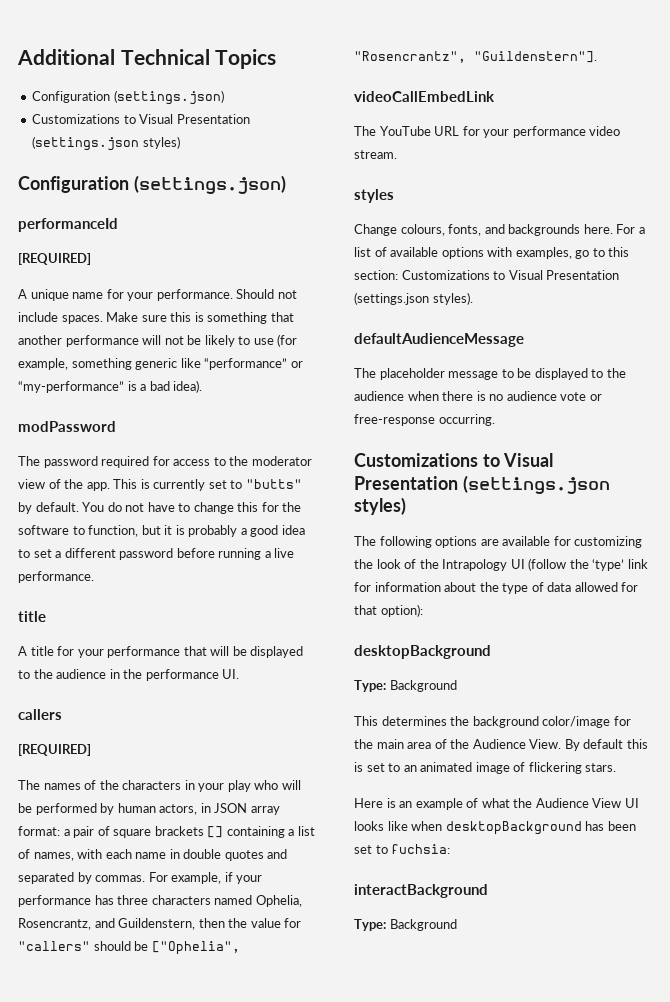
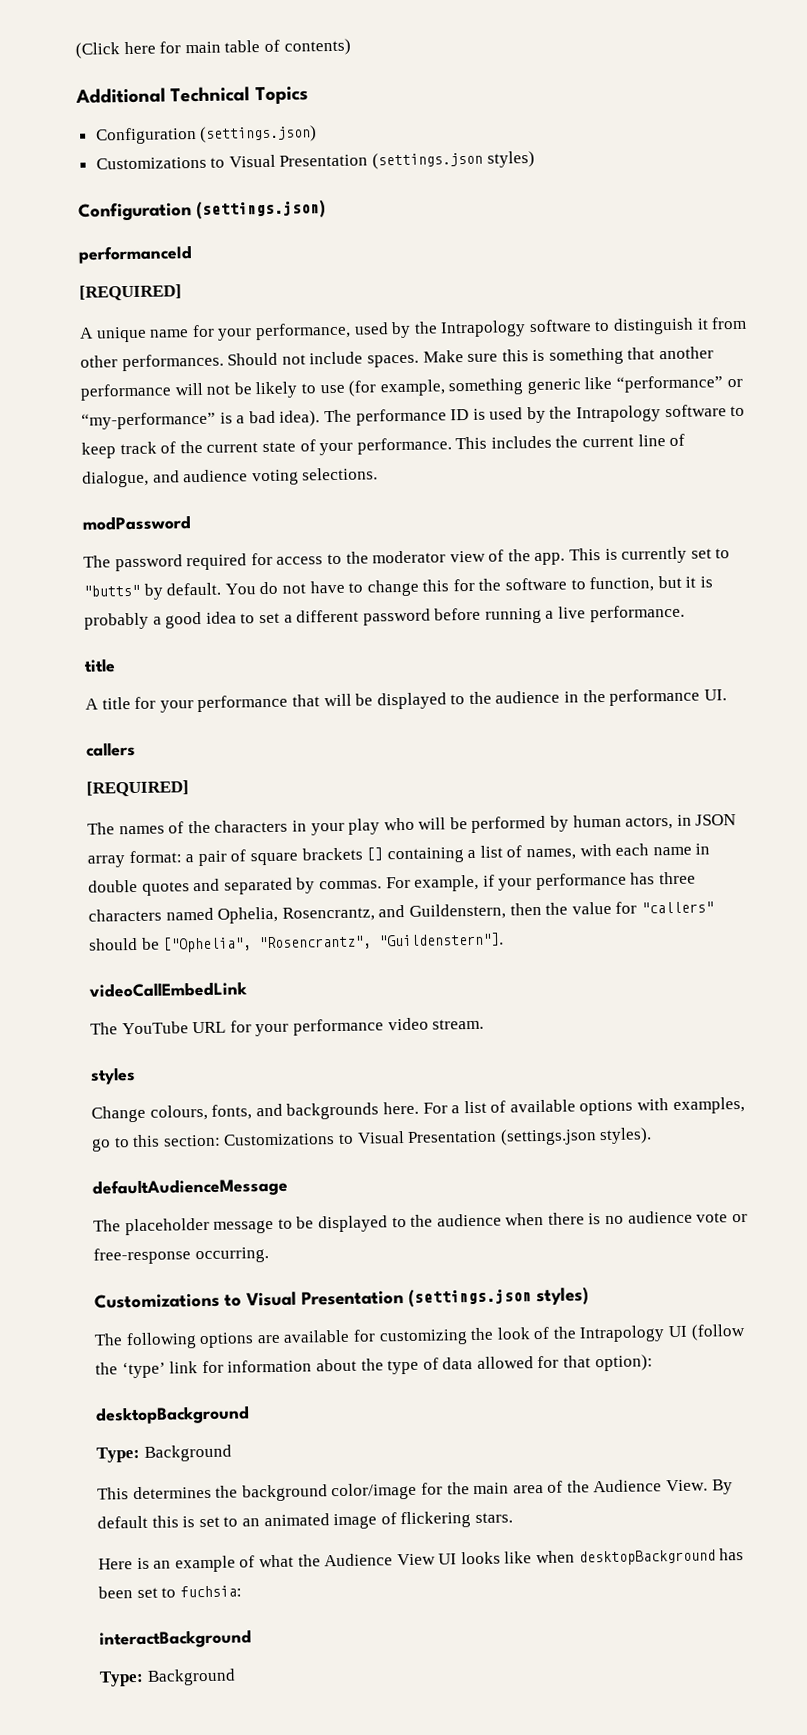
+ (Click here for main table of contents)
- A unique name for your performance.
+ A unique name for your performance, used by the Intrapology software to distinguish it from other performances.
+ The performance ID is used by the Intrapology software to keep track of the current state of your performance. This includes the current line of dialogue, and audience voting selections.

